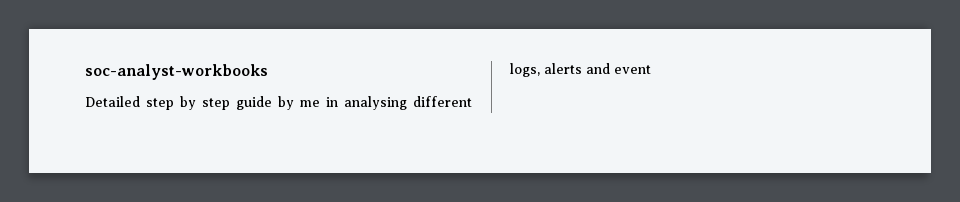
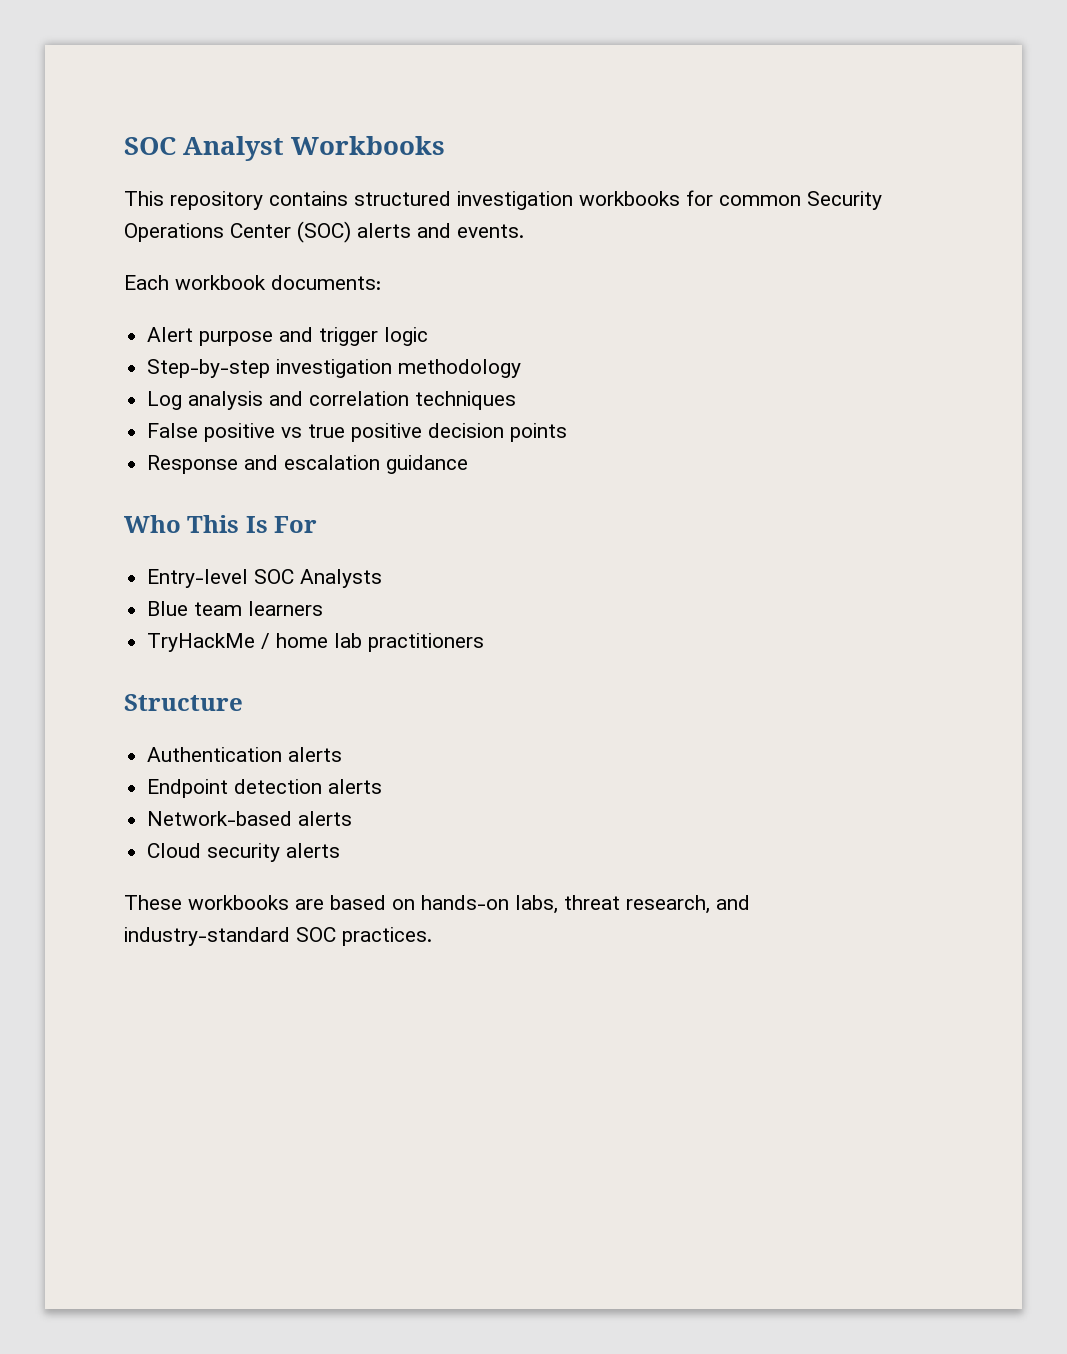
- soc-analyst-workbooks
- Detailed step by step guide by me in analysing different logs, alerts and event
+ SOC Analyst Workbooks
+ This repository contains structured investigation workbooks for common Security Operations Center (SOC) alerts and events.
+ Each workbook documents:
+ Alert purpose and trigger logic
+ Step-by-step investigation methodology
+ Log analysis and correlation techniques
+ False positive vs true positive decision points
+ Response and escalation guidance
+ Who This Is For
+ Entry-level SOC Analysts
+ Blue team learners
+ TryHackMe / home lab practitioners
+ Structure
+ Authentication alerts
+ Endpoint detection alerts
+ Network-based alerts
+ Cloud security alerts
+ These workbooks are based on hands-on labs, threat research, and industry-standard SOC practices.

